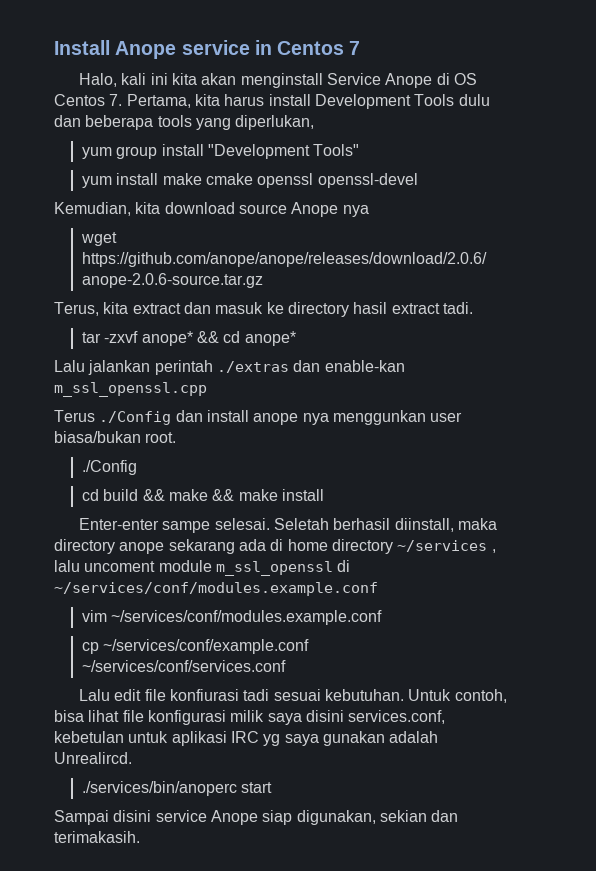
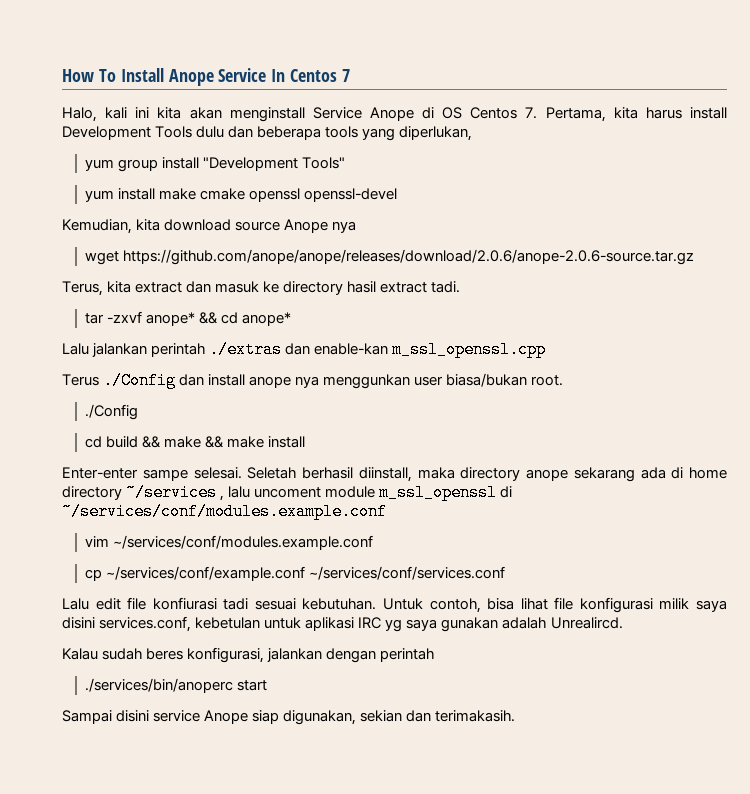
- Install Anope service in Centos 7
+ How To Install Anope Service In Centos 7
+ Kalau sudah beres konfigurasi, jalankan dengan perintah

